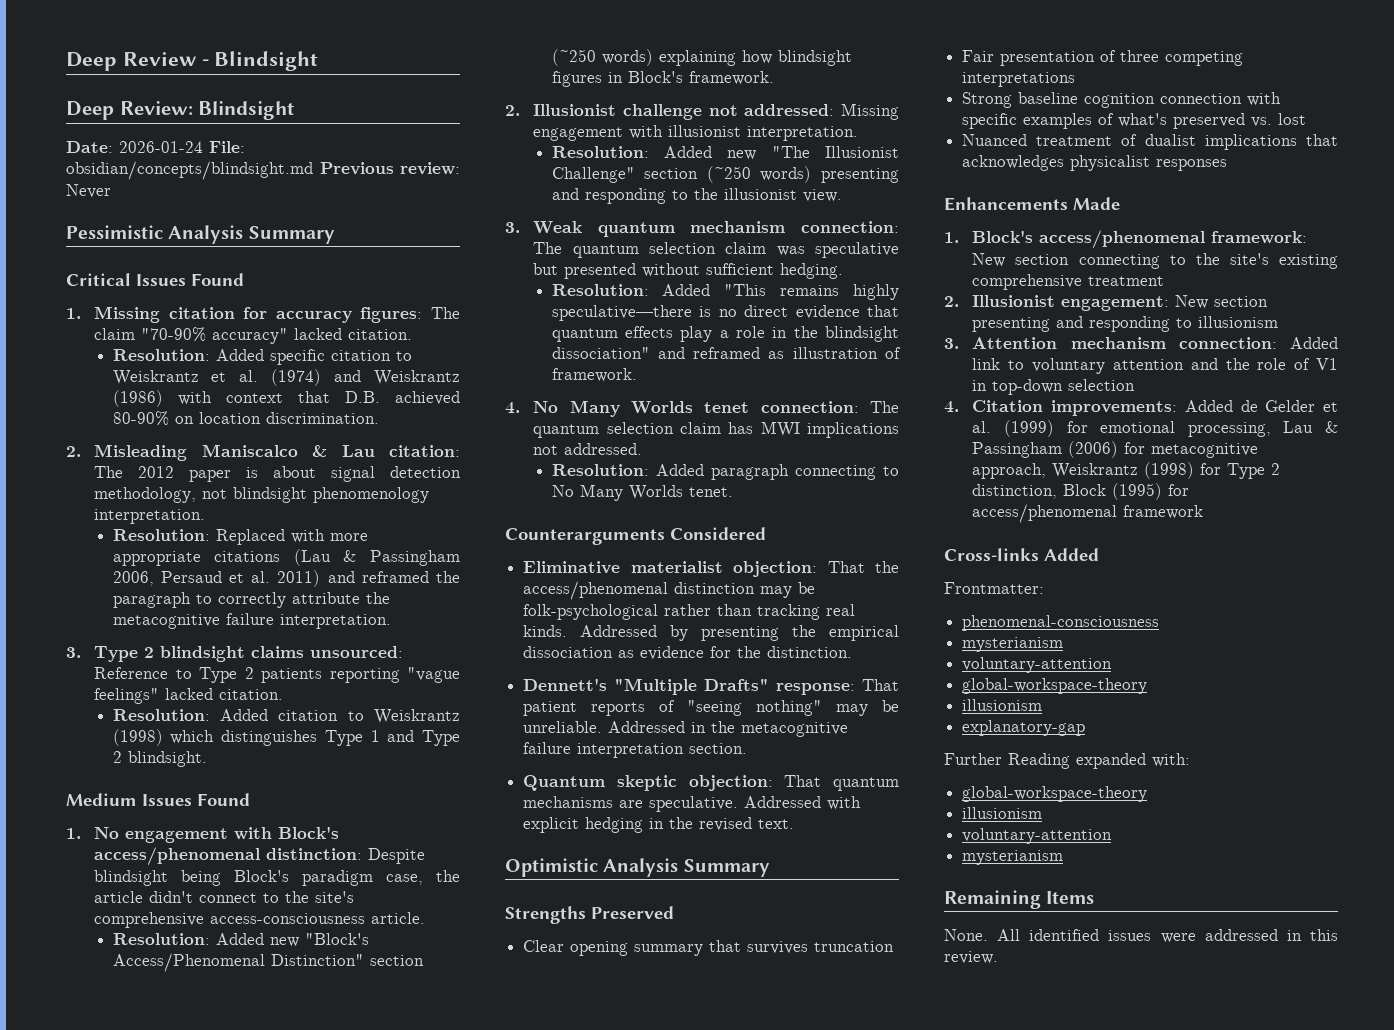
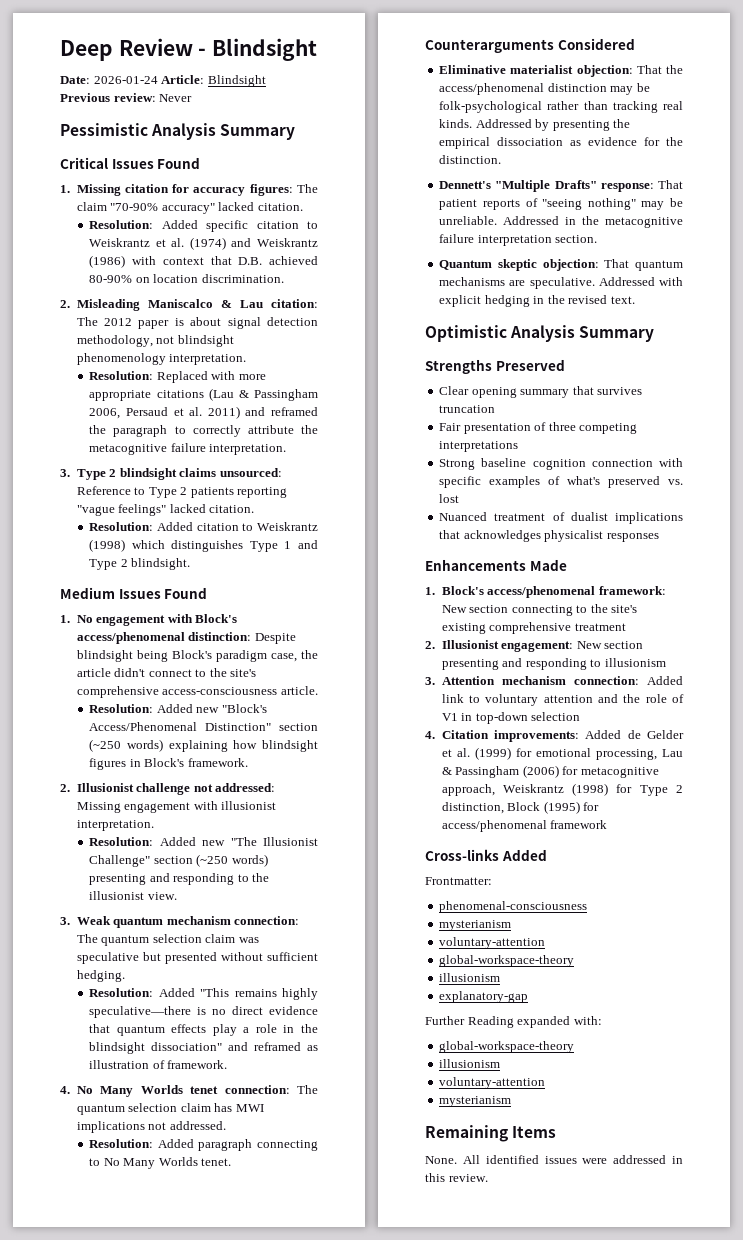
- Deep Review: Blindsight
- Date: 2026-01-24 File: obsidian/concepts/blindsight.md Previous review: Never
+ Date: 2026-01-24 Article: Blindsight Previous review: Never

